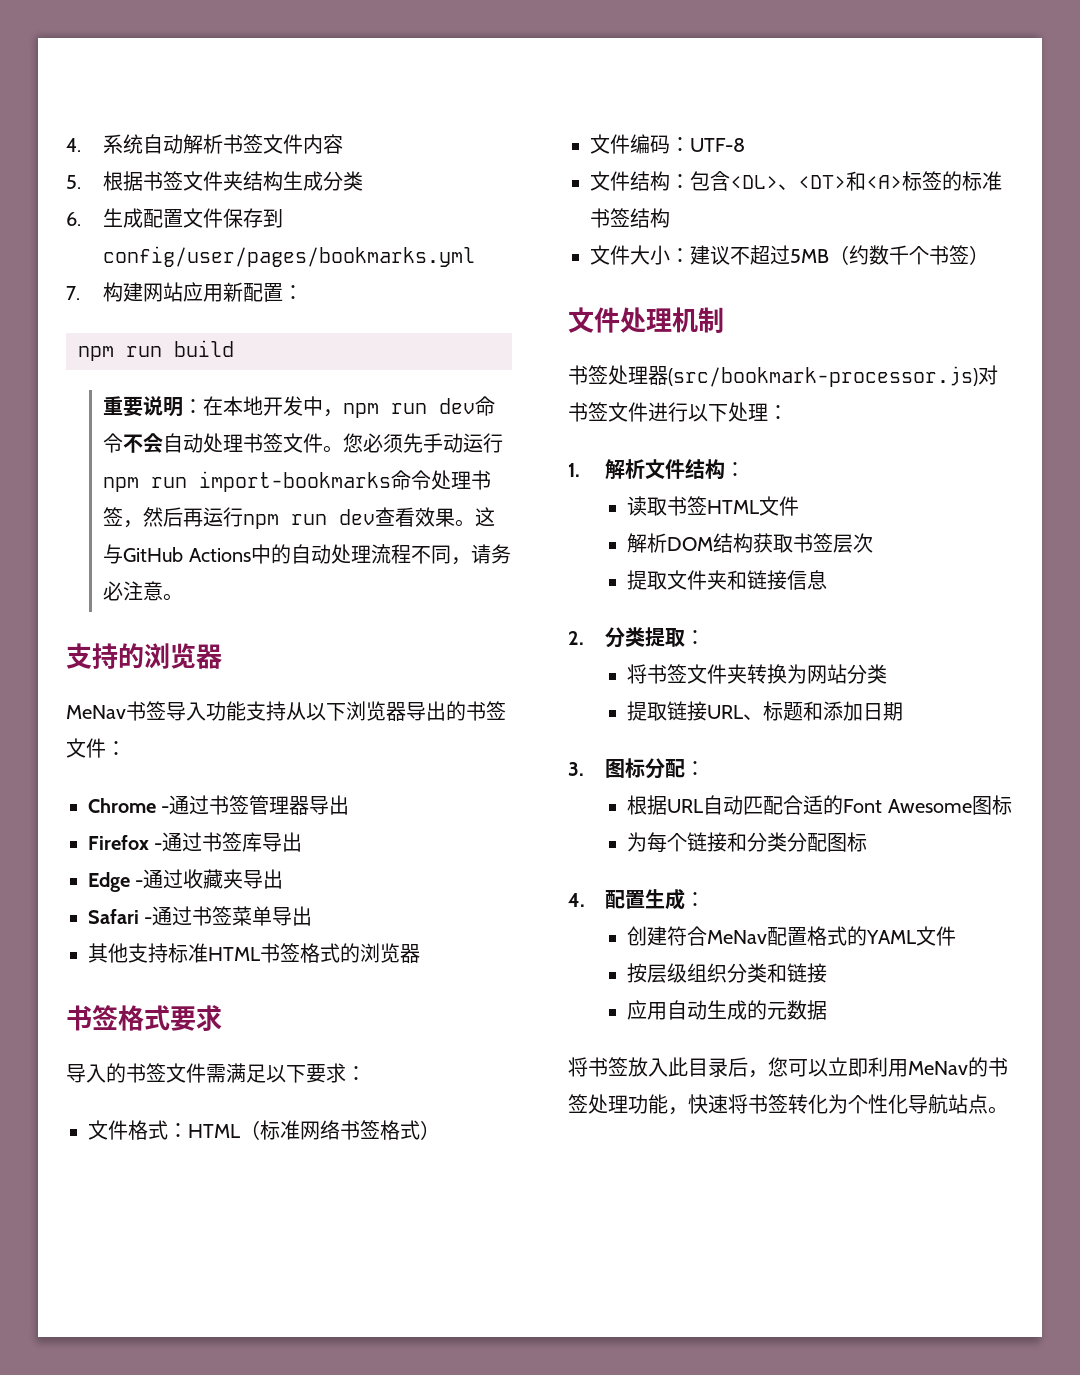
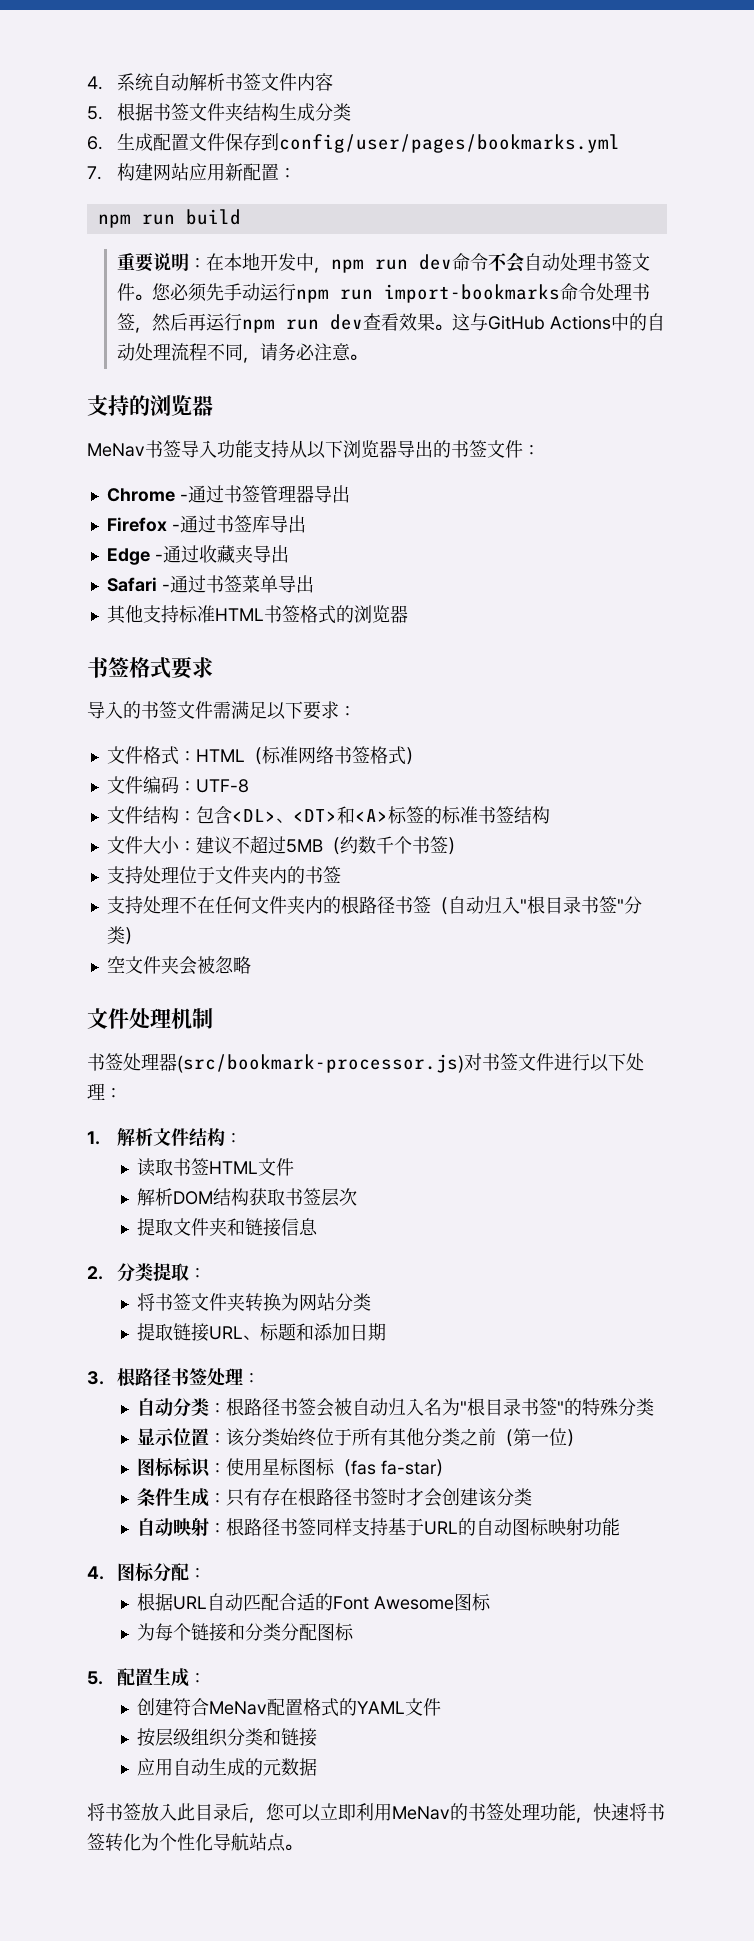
+ 支持处理位于文件夹内的书签
+ 支持处理不在任何文件夹内的根路径书签（自动归入"根目录书签"分类）
+ 空文件夹会被忽略
- 3.图标分配：
+ 3.根路径书签处理：
+ 自动分类：根路径书签会被自动归入名为"根目录书签"的特殊分类
+ 显示位置：该分类始终位于所有其他分类之前（第一位）
+ 图标标识：使用星标图标（fas fa-star）
+ 条件生成：只有存在根路径书签时才会创建该分类
+ 自动映射：根路径书签同样支持基于URL的自动图标映射功能
+ 4.图标分配：
- 4.配置生成：
+ 5.配置生成：

